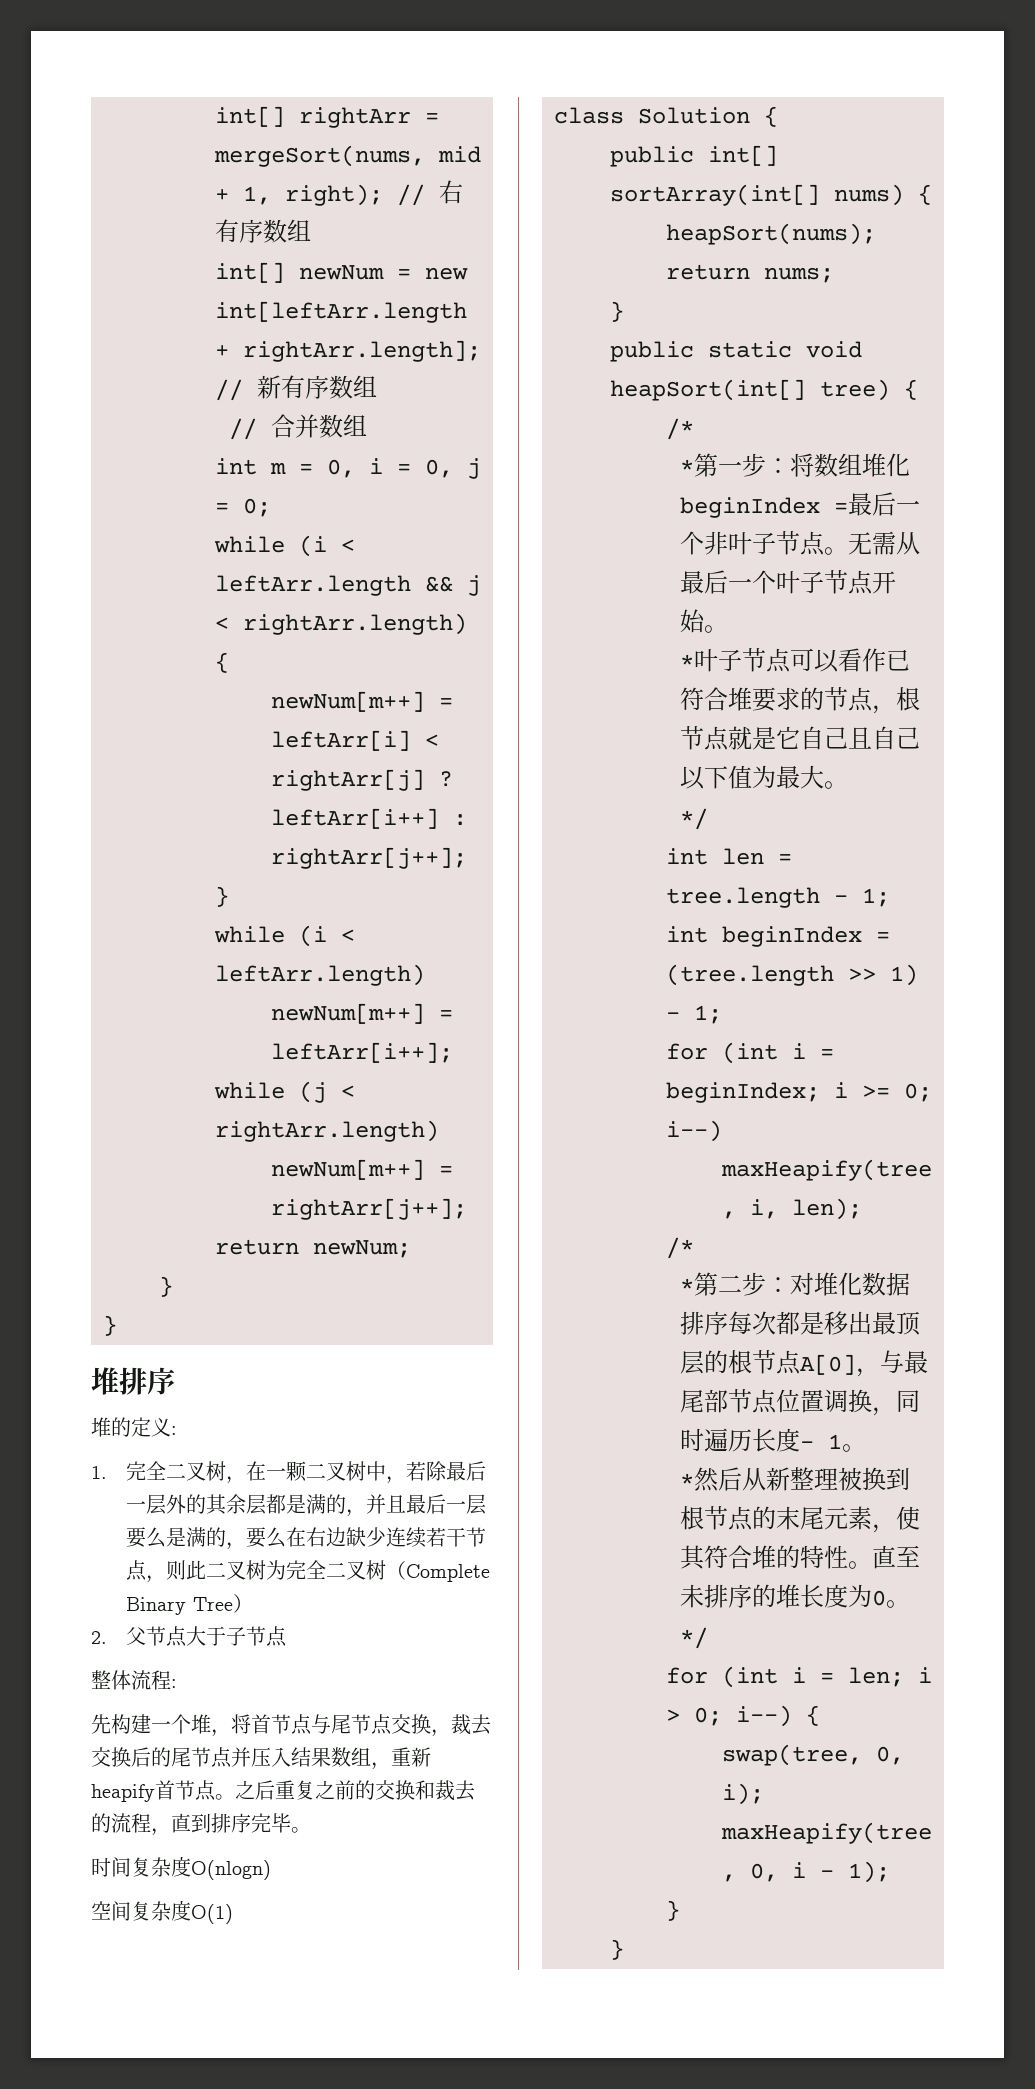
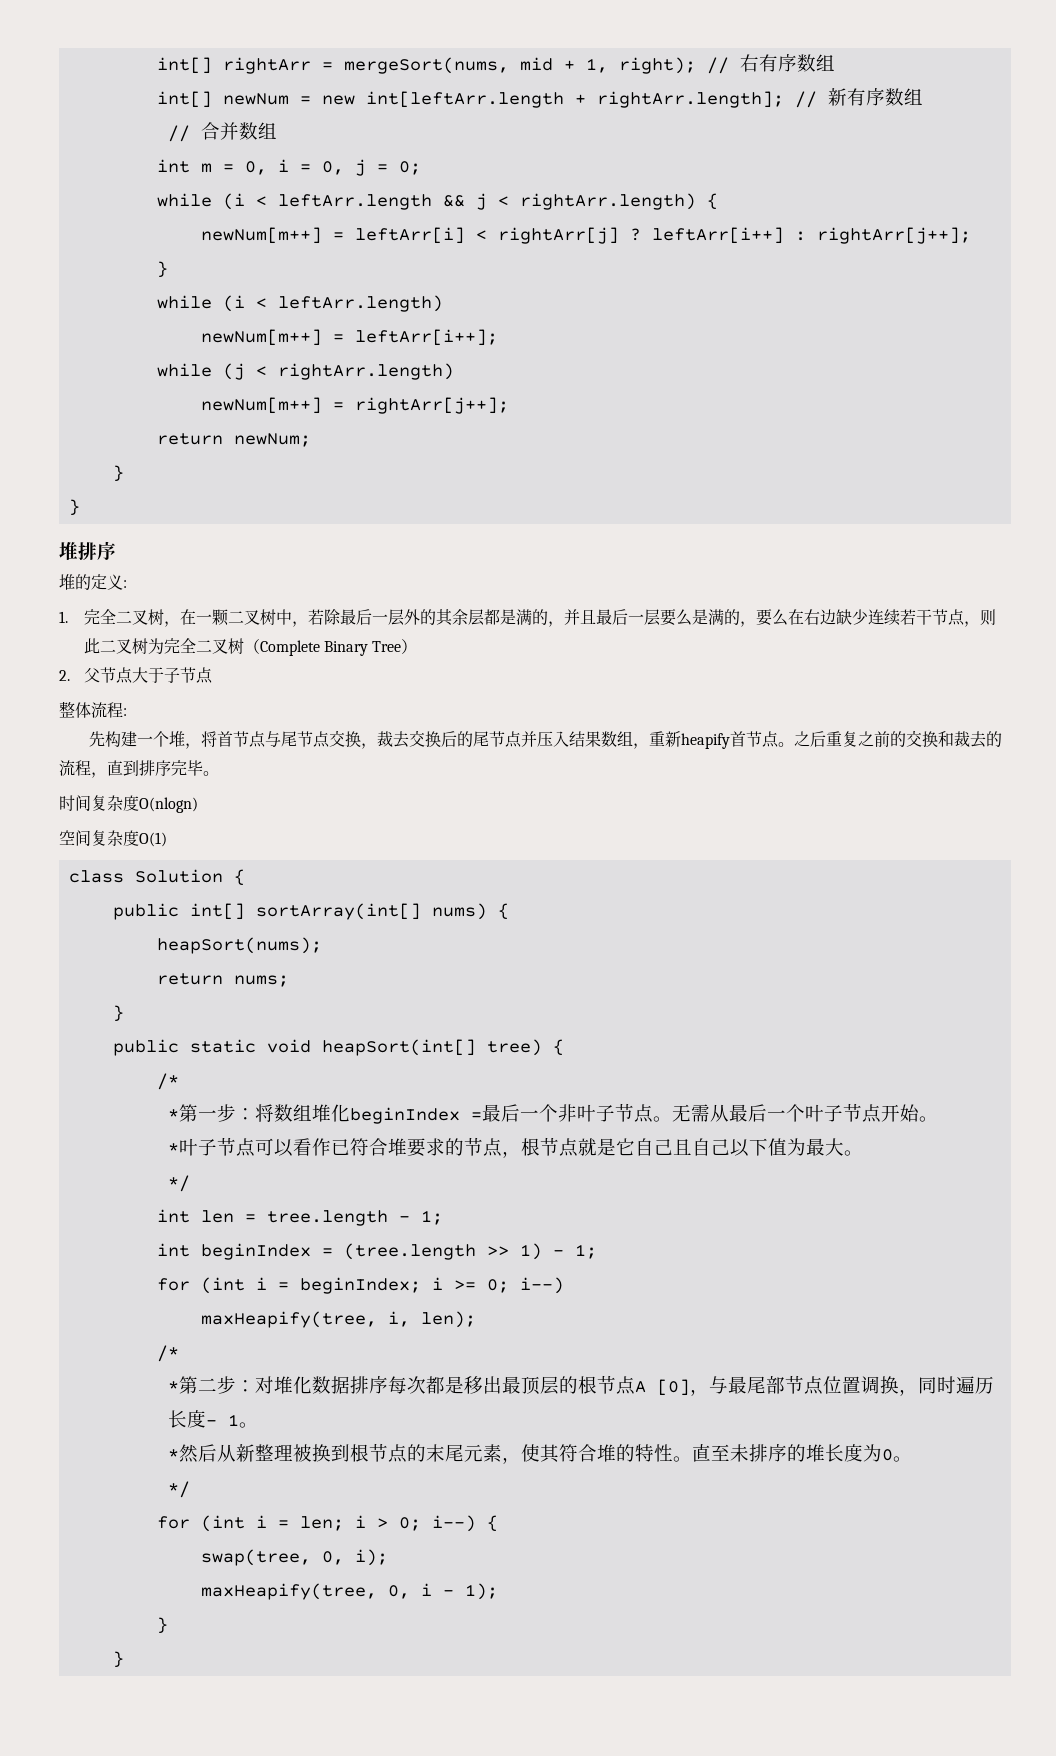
- *第二步：对堆化数据排序每次都是移出最顶层的根节点A[0]，与最尾部节点位置调换，同时遍历长度- 1。
+ *第二步：对堆化数据排序每次都是移出最顶层的根节点A [0]，与最尾部节点位置调换，同时遍历长度- 1。

